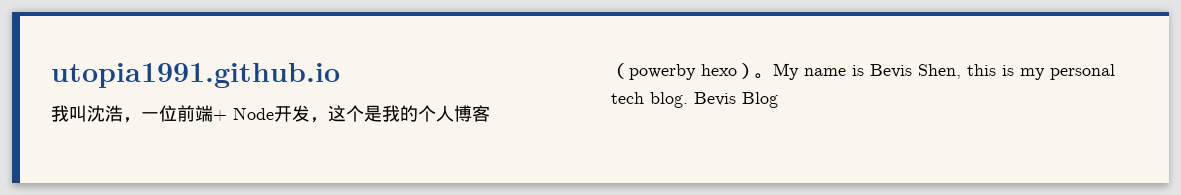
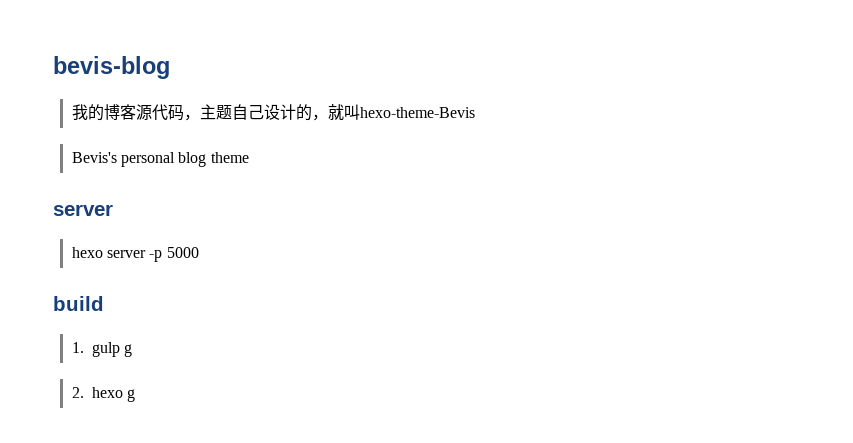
- utopia1991.github.io
- 我叫沈浩，一位前端+ Node开发，这个是我的个人博客（powerby hexo）。My name is Bevis Shen, this is my personal tech blog. Bevis Blog
+ bevis-blog
+ 我的博客源代码，主题自己设计的，就叫hexo-theme-Bevis
+ Bevis's personal blog theme
+ server
+ hexo server -p 5000
+ build
+ 1. gulp g
+ 2. hexo g

